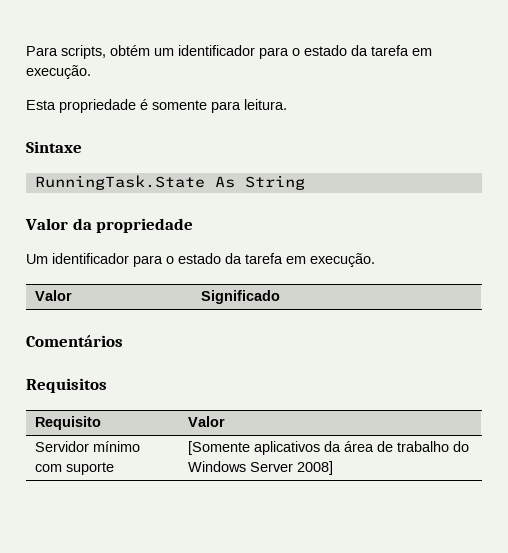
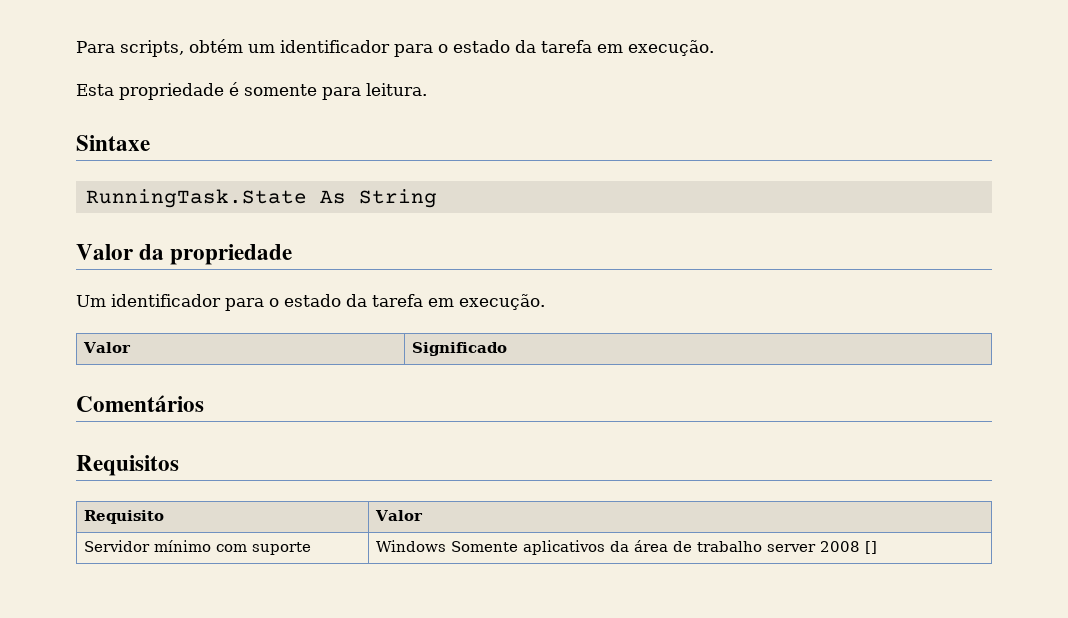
- Servidor mínimo com suporte | [Somente aplicativos da área de trabalho do Windows Server 2008]
+ Servidor mínimo com suporte | Windows Somente aplicativos da área de trabalho server 2008 []

